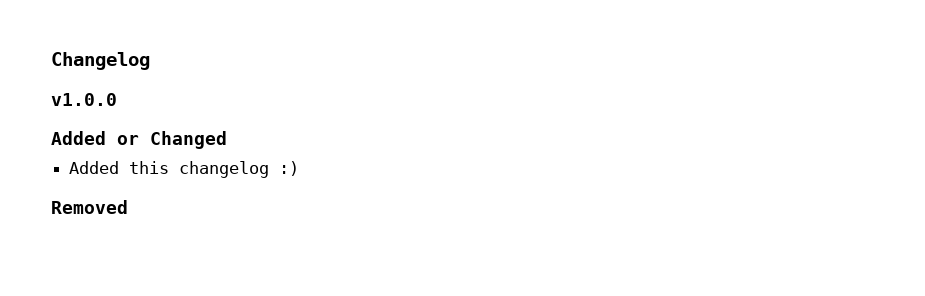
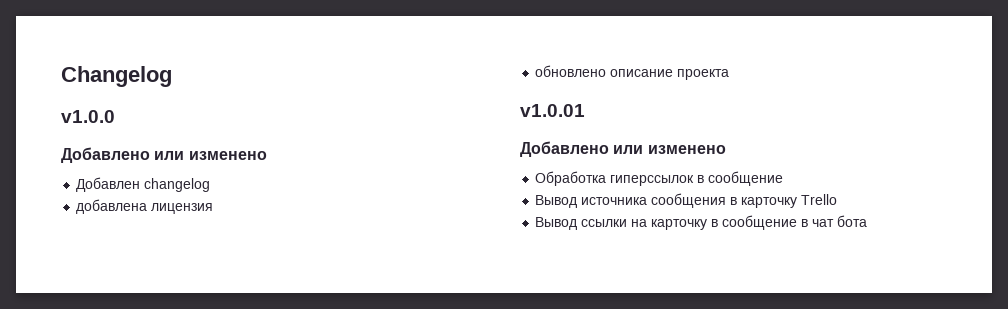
  v1.0.0
- Added or Changed
- Added this changelog :)
- Removed
+ Добавлено или изменено
+ Добавлен changelog
+ добавлена лицензия
+ обновлено описание проекта
+ v1.0.01
+ Добавлено или изменено
+ Обработка гиперссылок в сообщение
+ Вывод источника сообщения в карточку Trello
+ Вывод ссылки на карточку в сообщение в чат бота

